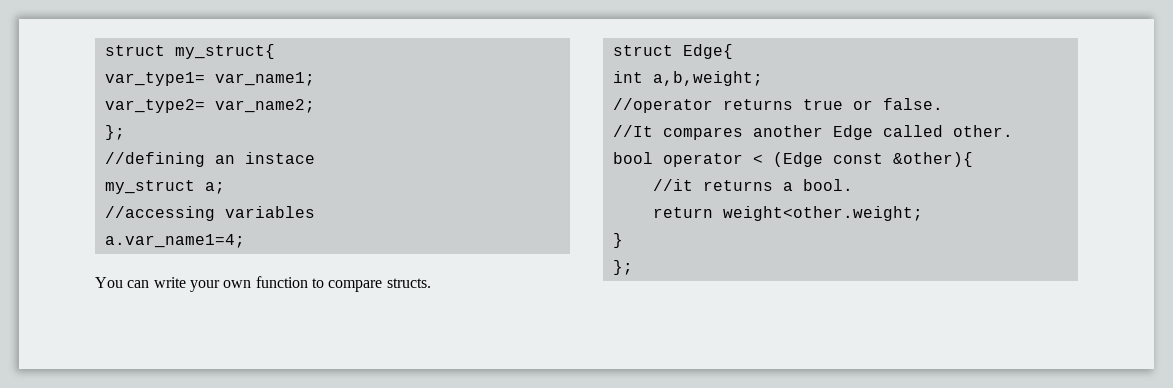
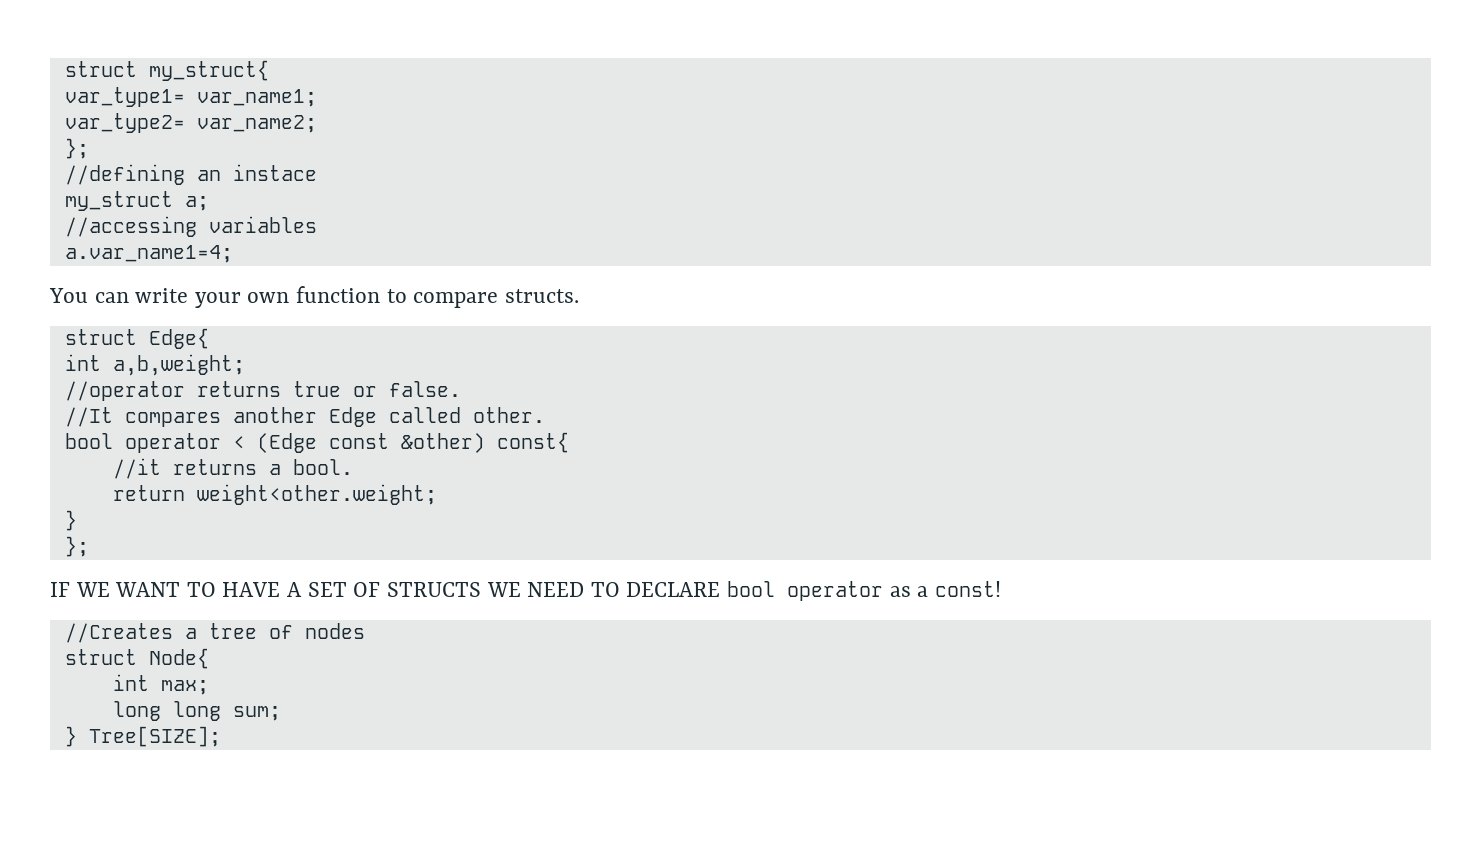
- bool operator < (Edge const &other){
+ bool operator < (Edge const &other) const{
+ IF WE WANT TO HAVE A SET OF STRUCTS WE NEED TO DECLARE bool operator as a const!
+ //Creates a tree of nodes
+ struct Node{
+ int max;
+ long long sum;
+ } Tree[SIZE];

